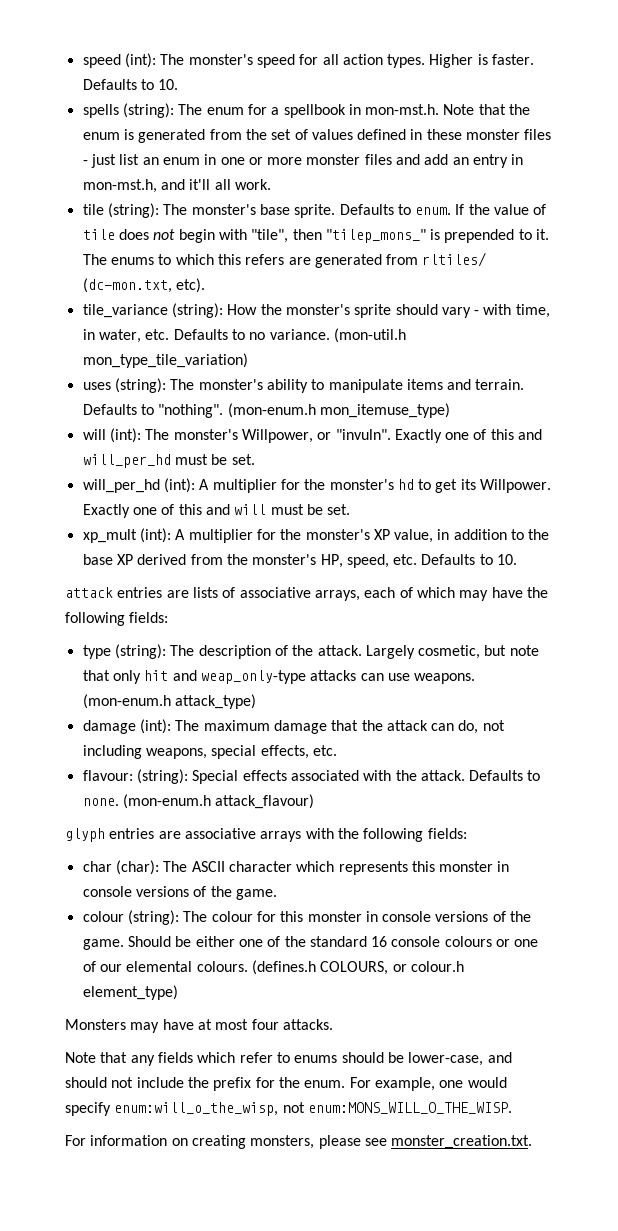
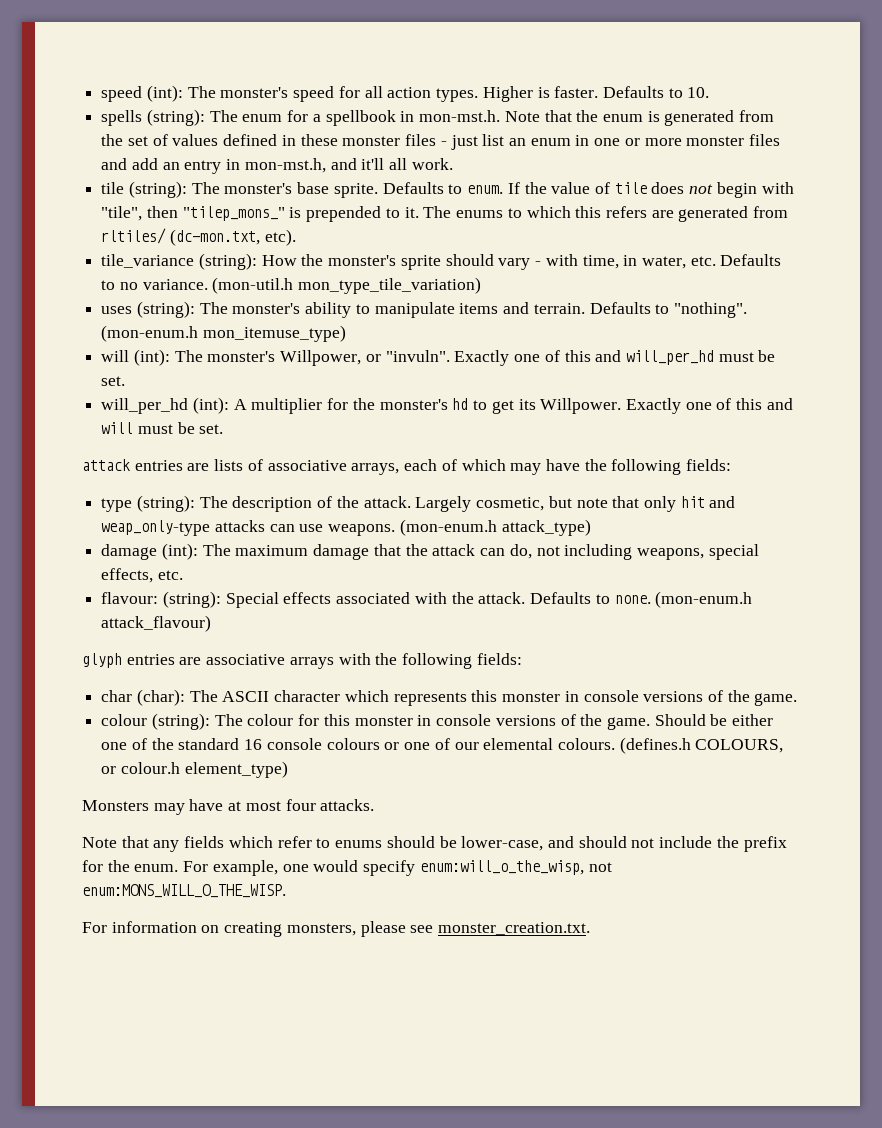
- xp_mult (int): A multiplier for the monster's XP value, in addition to the base XP derived from the monster's HP, speed, etc. Defaults to 10.

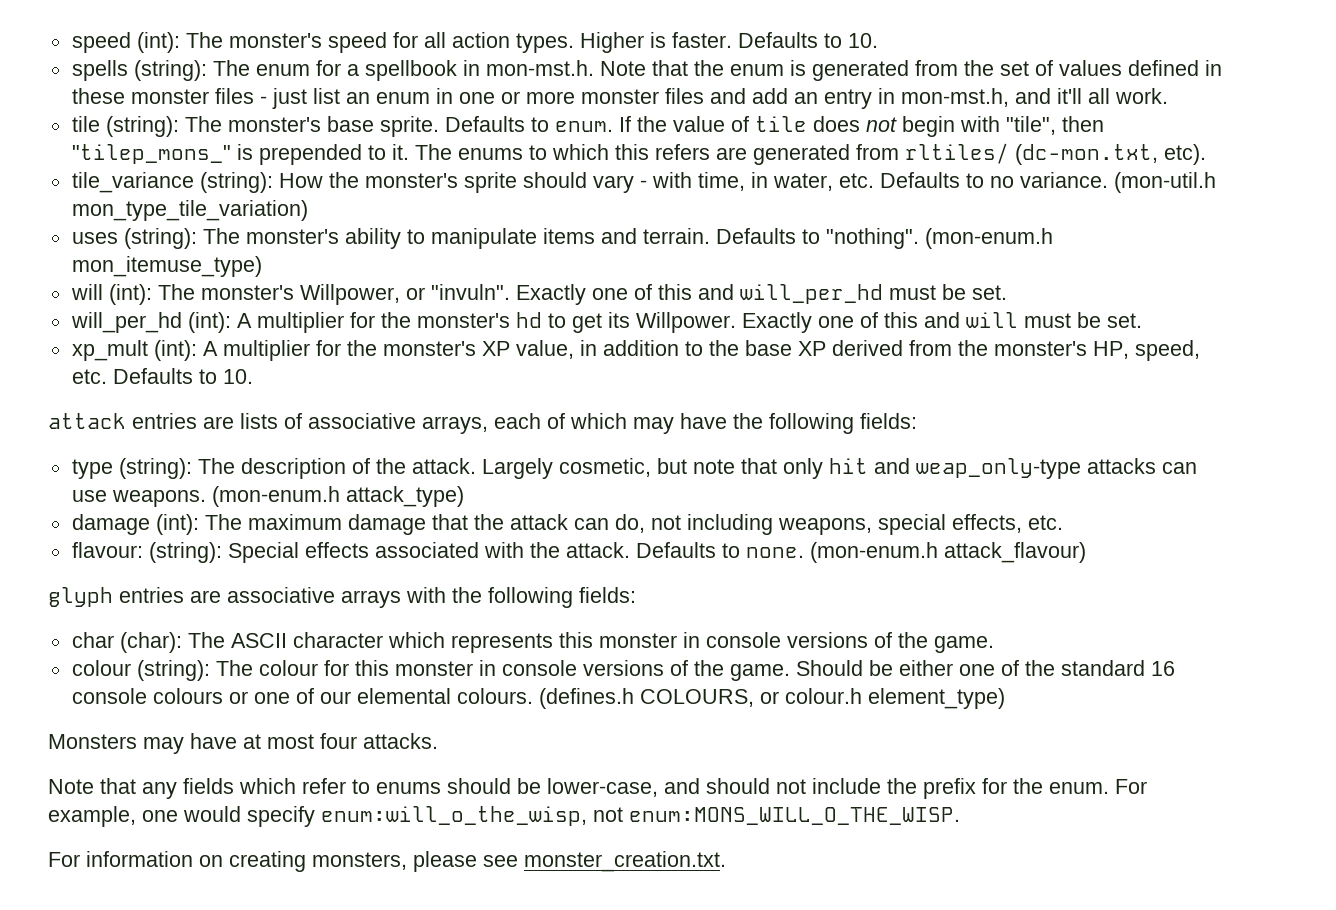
+ xp_mult (int): A multiplier for the monster's XP value, in addition to the base XP derived from the monster's HP, speed, etc. Defaults to 10.

